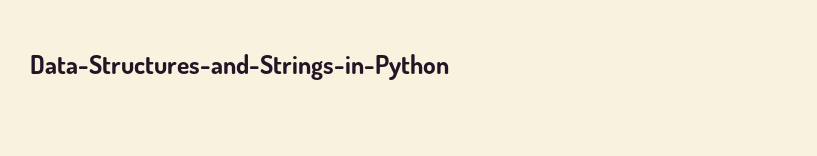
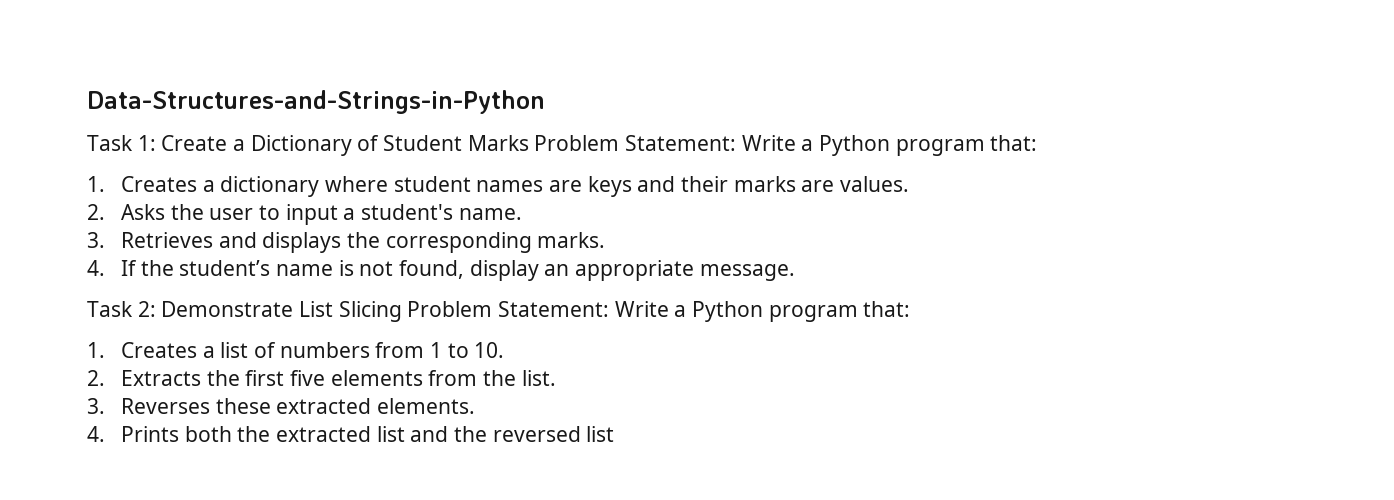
+ Task 1: Create a Dictionary of Student Marks Problem Statement: Write a Python program that:
+ 1. Creates a dictionary where student names are keys and their marks are values.
+ 2. Asks the user to input a student's name.
+ 3. Retrieves and displays the corresponding marks.
+ 4. If the student’s name is not found, display an appropriate message.
+ Task 2: Demonstrate List Slicing Problem Statement: Write a Python program that:
+ 1. Creates a list of numbers from 1 to 10.
+ 2. Extracts the first five elements from the list.
+ 3. Reverses these extracted elements.
+ 4. Prints both the extracted list and the reversed list

